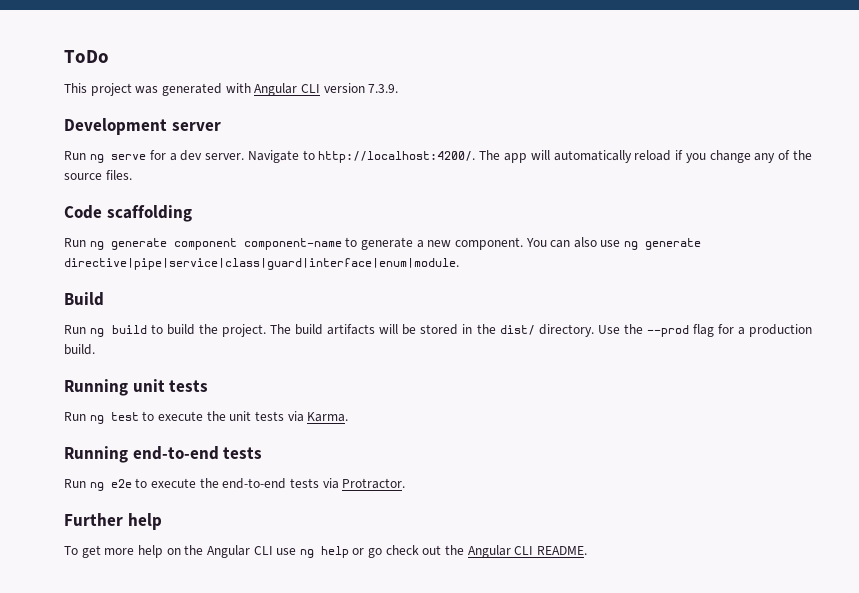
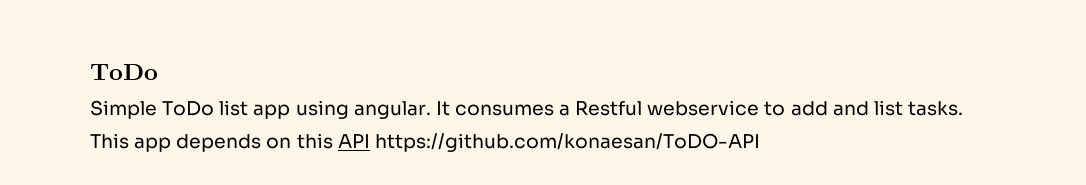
- This project was generated with Angular CLI version 7.3.9.
- Development server
- Run ng serve for a dev server. Navigate to http://localhost:4200/. The app will automatically reload if you change any of the source files.
- Code scaffolding
- Run ng generate component component-name to generate a new component. You can also use ng generate directive|pipe|service|class|guard|interface|enum|module.
- Build
- Run ng build to build the project. The build artifacts will be stored in the dist/ directory. Use the --prod flag for a production build.
- Running unit tests
- Run ng test to execute the unit tests via Karma.
- Running end-to-end tests
- Run ng e2e to execute the end-to-end tests via Protractor.
- Further help
- To get more help on the Angular CLI use ng help or go check out the Angular CLI README.
+ Simple ToDo list app using angular. It consumes a Restful webservice to add and list tasks.
+ This app depends on this API https://github.com/konaesan/ToDO-API

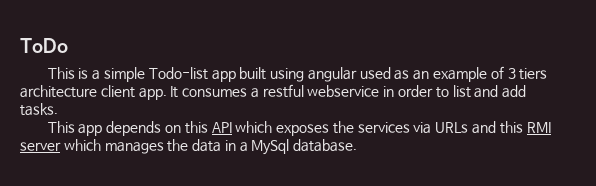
- Simple ToDo list app using angular. It consumes a Restful webservice to add and list tasks.
+ This is a simple Todo-list app built using angular used as an example of 3 tiers architecture client app. It consumes a restful webservice in order to list and add tasks.
- This app depends on this API https://github.com/konaesan/ToDO-API
+ This app depends on this API which exposes the services via URLs and this RMI server which manages the data in a MySql database.

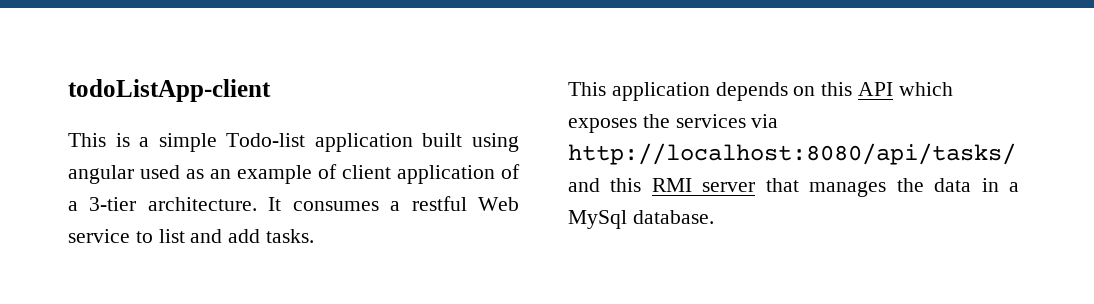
- ToDo
+ todoListApp-client
- This is a simple Todo-list app built using angular used as an example of 3 tiers architecture client app.
+ This is a simple Todo-list application built using angular used as an example of client application of a 3-tier architecture.
- It consumes a restful webservice in order to list and add tasks.
+ It consumes a restful Web service to list and add tasks.
- This app depends on this API which exposes the services via URLs and this RMI server which manages the data in a MySql database.
+ This application depends on this API which exposes the services via http://localhost:8080/api/tasks/ and this RMI server that manages the data in a MySql database.

